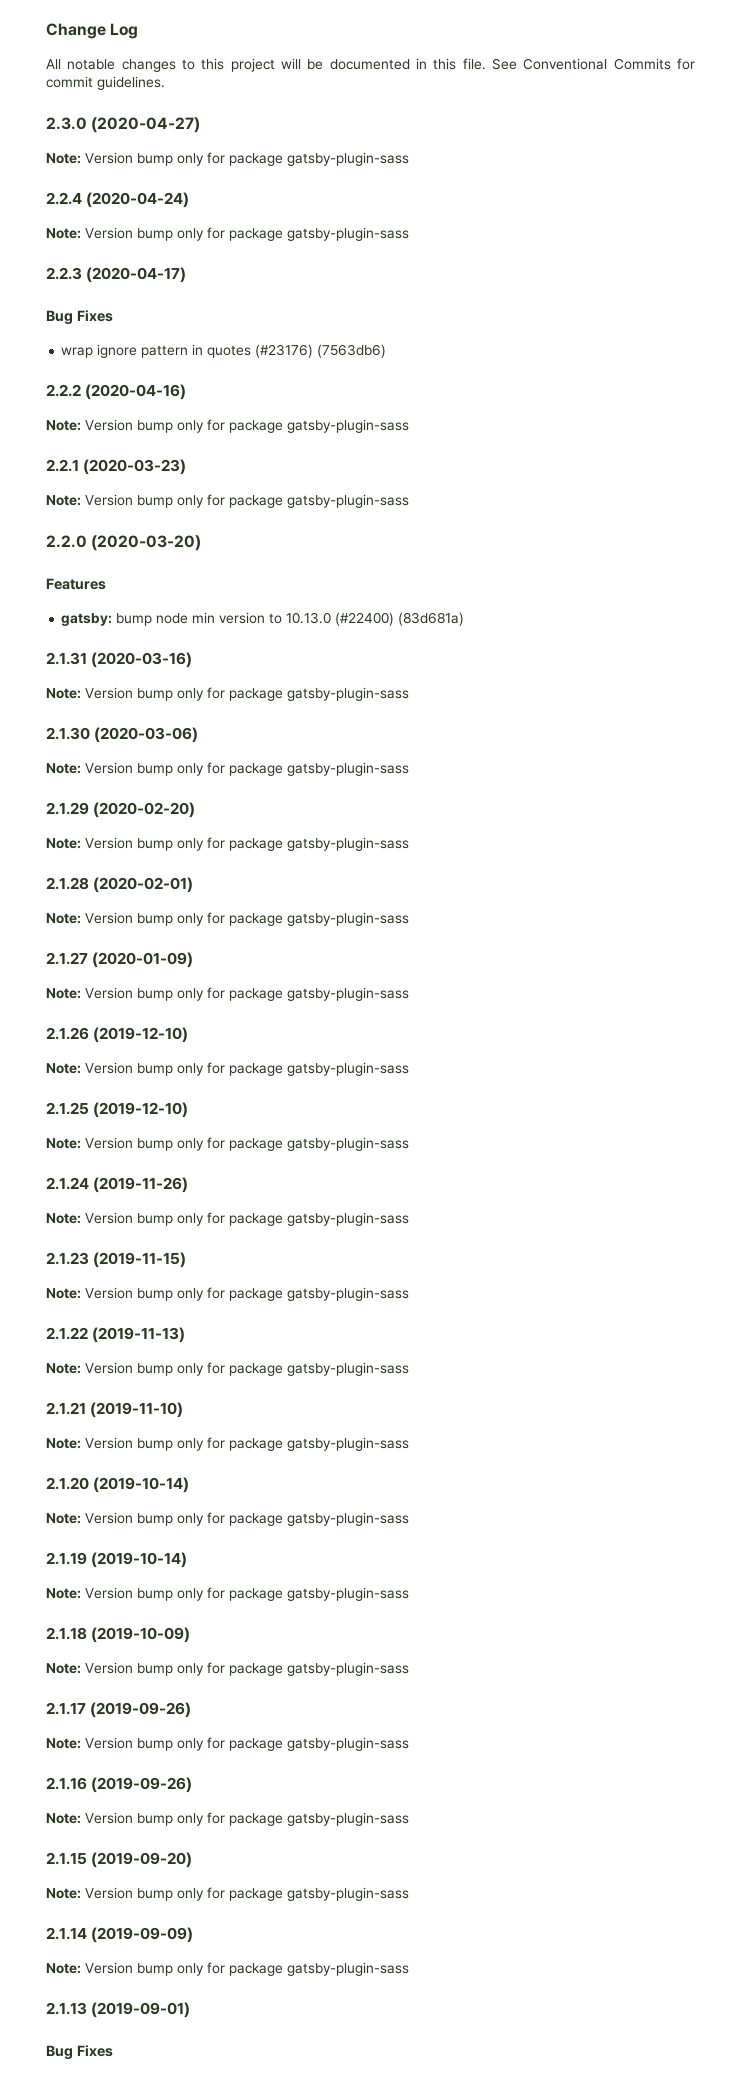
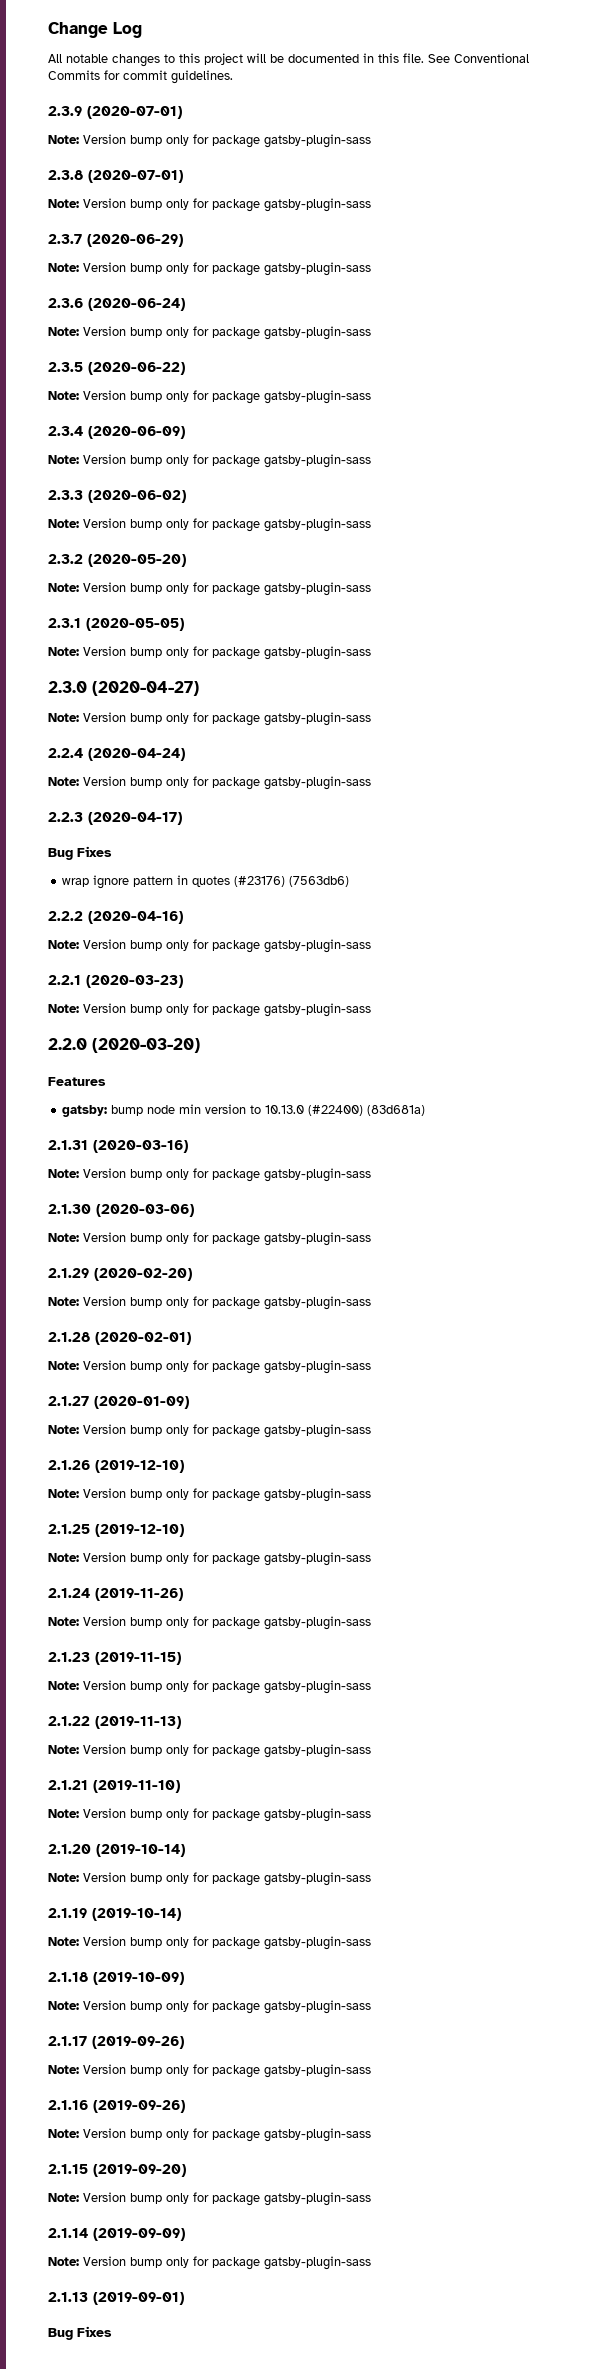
+ 2.3.9 (2020-07-01)
+ Note: Version bump only for package gatsby-plugin-sass
+ 2.3.8 (2020-07-01)
+ Note: Version bump only for package gatsby-plugin-sass
+ 2.3.7 (2020-06-29)
+ Note: Version bump only for package gatsby-plugin-sass
+ 2.3.6 (2020-06-24)
+ Note: Version bump only for package gatsby-plugin-sass
+ 2.3.5 (2020-06-22)
+ Note: Version bump only for package gatsby-plugin-sass
+ 2.3.4 (2020-06-09)
+ Note: Version bump only for package gatsby-plugin-sass
+ 2.3.3 (2020-06-02)
+ Note: Version bump only for package gatsby-plugin-sass
+ 2.3.2 (2020-05-20)
+ Note: Version bump only for package gatsby-plugin-sass
+ 2.3.1 (2020-05-05)
+ Note: Version bump only for package gatsby-plugin-sass

